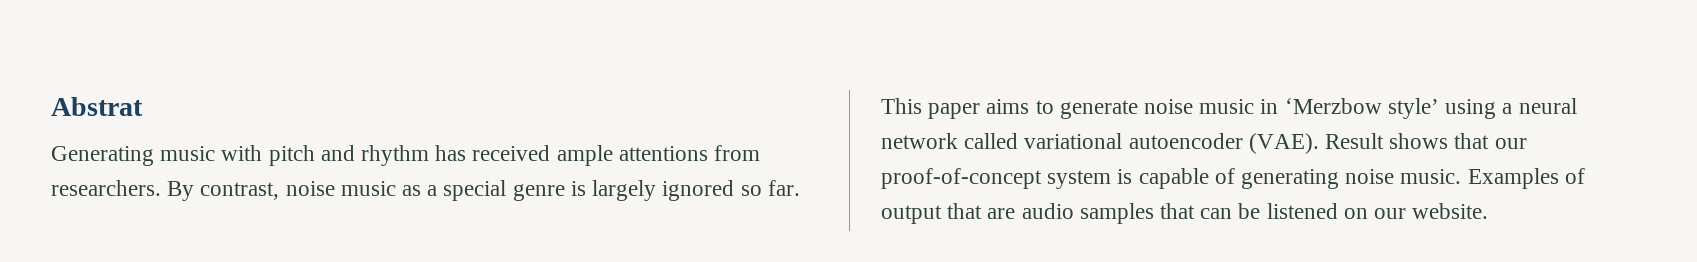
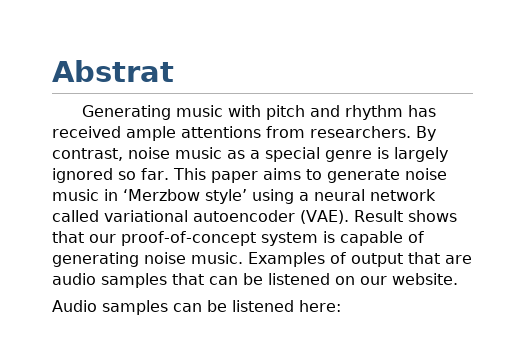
+ Audio samples can be listened here:

